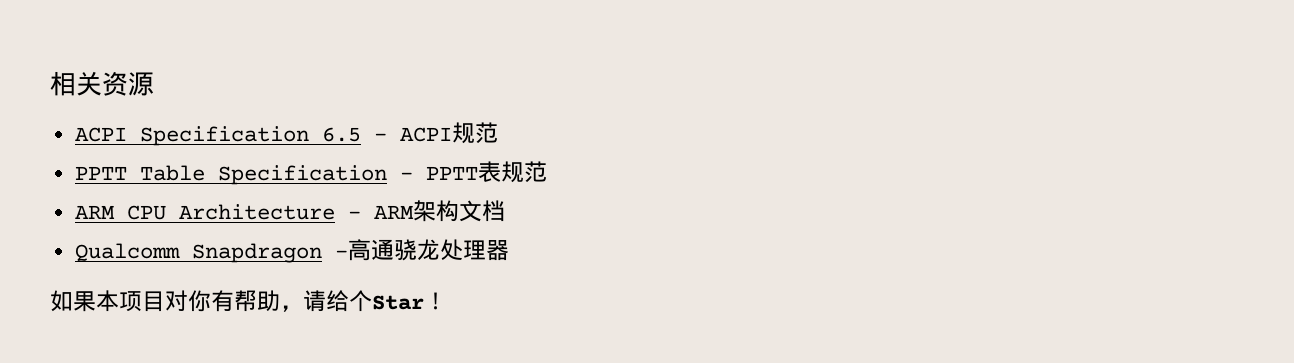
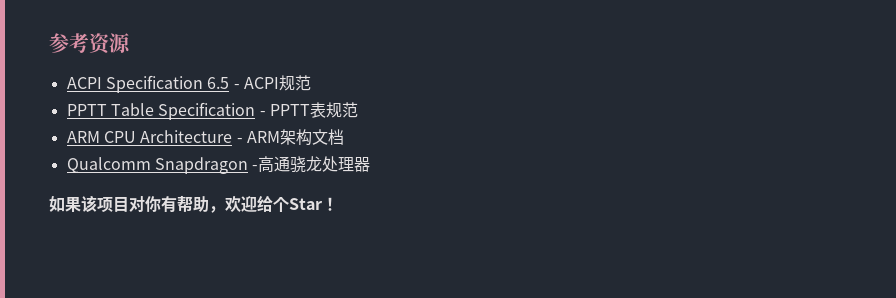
- 相关资源
+ 参考资源
- 如果本项目对你有帮助，请给个Star！
+ 如果该项目对你有帮助，欢迎给个Star！

